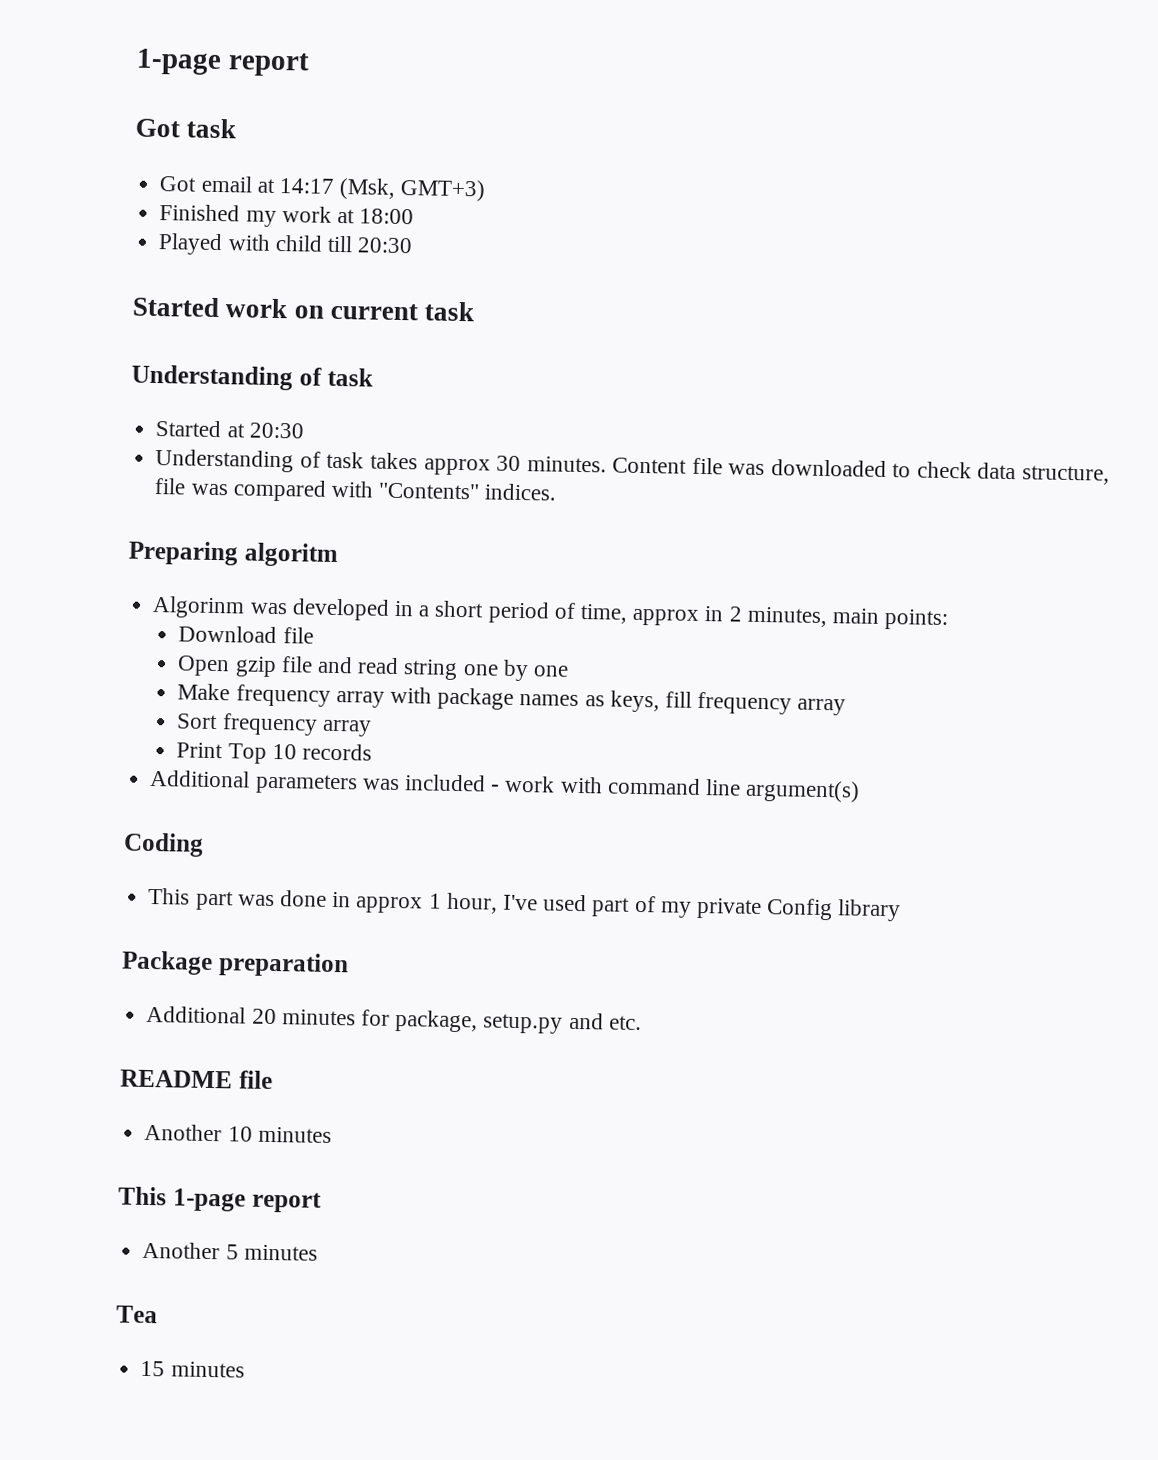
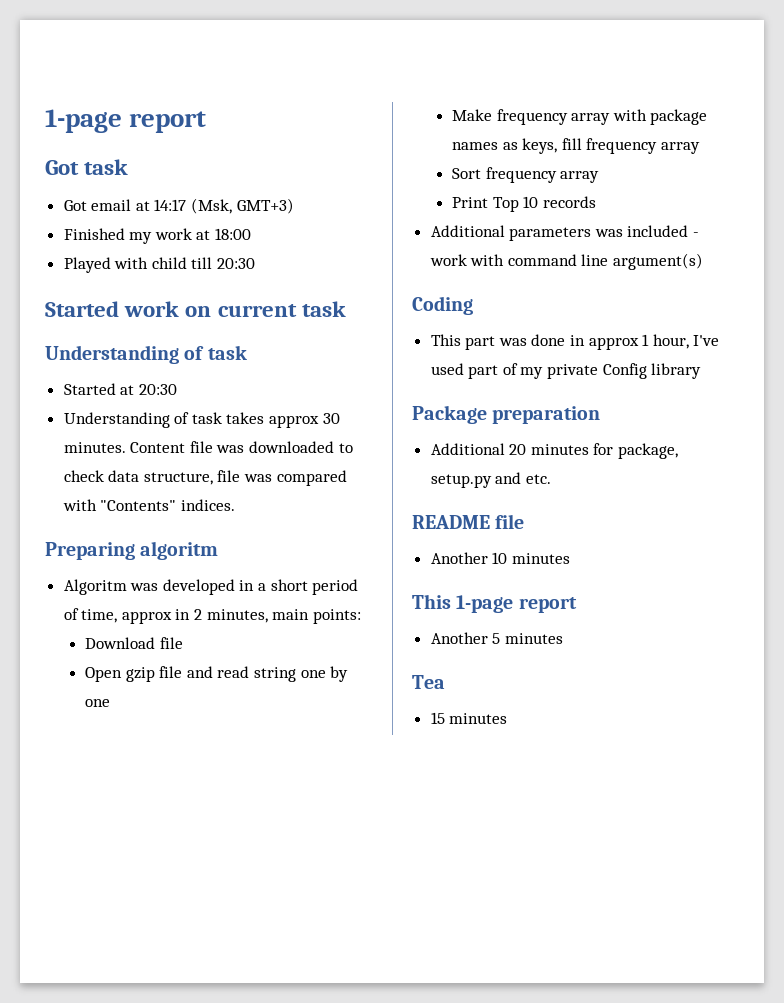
- Algorinm was developed in a short period of time, approx in 2 minutes, main points:
+ Algoritm was developed in a short period of time, approx in 2 minutes, main points:

